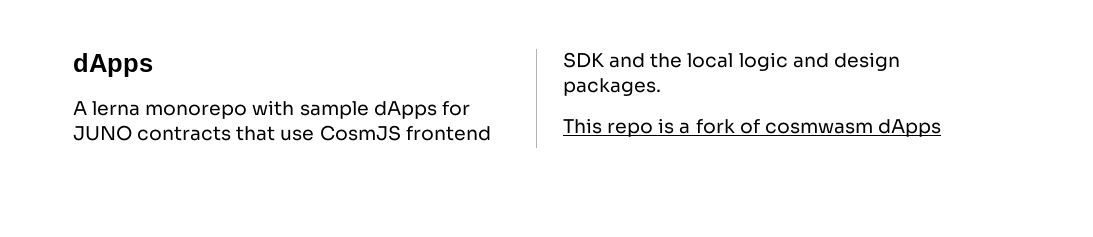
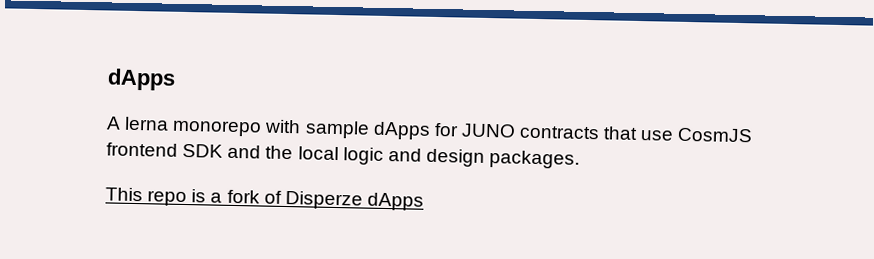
- This repo is a fork of cosmwasm dApps
+ This repo is a fork of Disperze dApps

